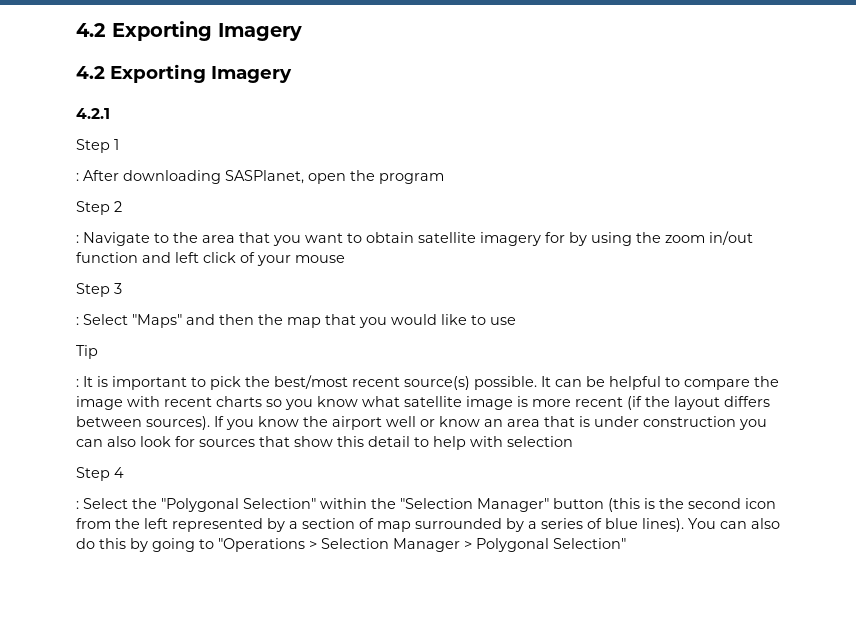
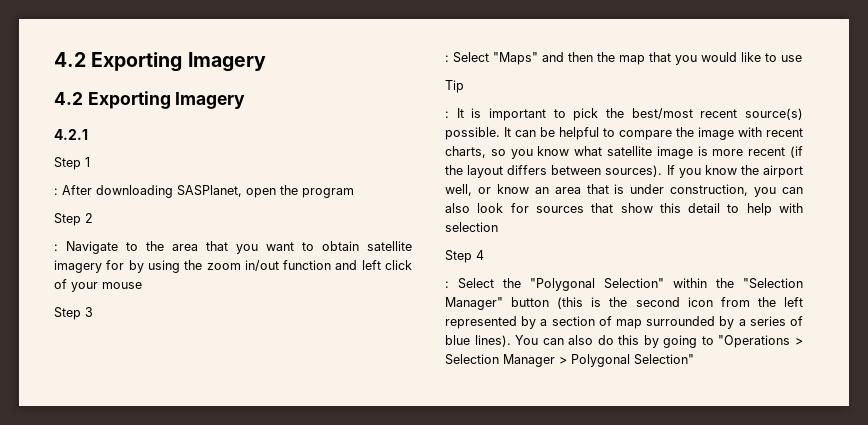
- It can be helpful to compare the image with recent charts so you know what satellite image is more recent (if the layout differs between sources).
+ It can be helpful to compare the image with recent charts, so you know what satellite image is more recent (if the layout differs between sources).
- If you know the airport well or know an area that is under construction you can also look for sources that show this detail to help with selection
+ If you know the airport well, or know an area that is under construction, you can also look for sources that show this detail to help with selection

